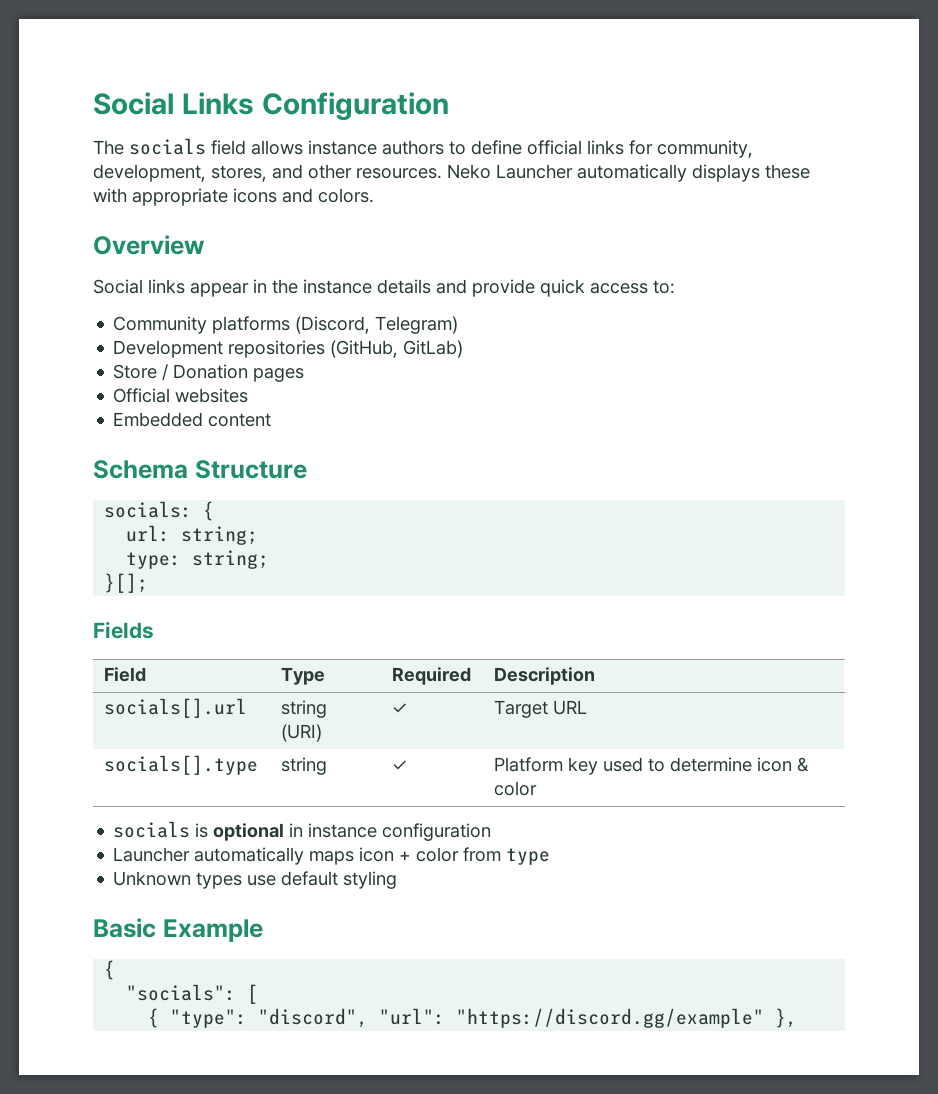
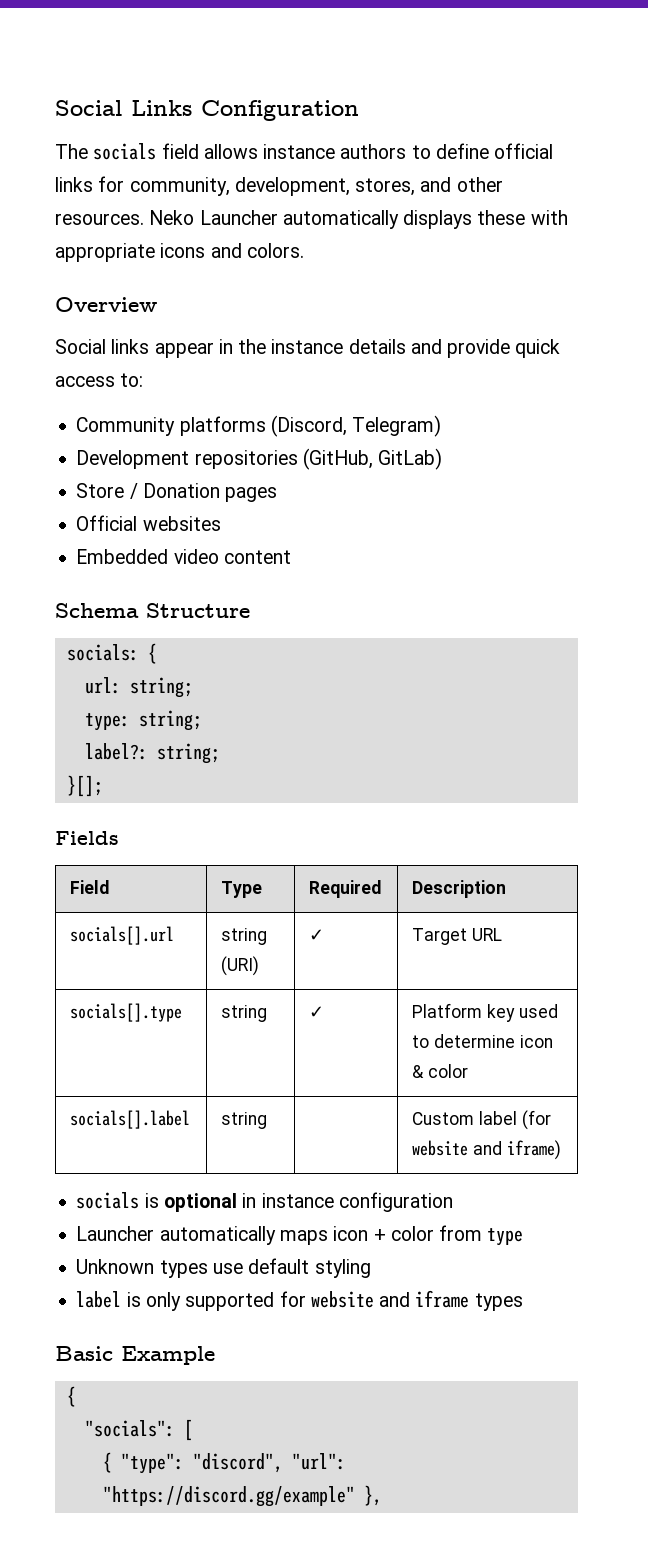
- Embedded content
+ Embedded video content
+ label?: string;
+ socials[].label | string | | Custom label (for website and iframe)
+ label is only supported for website and iframe types

